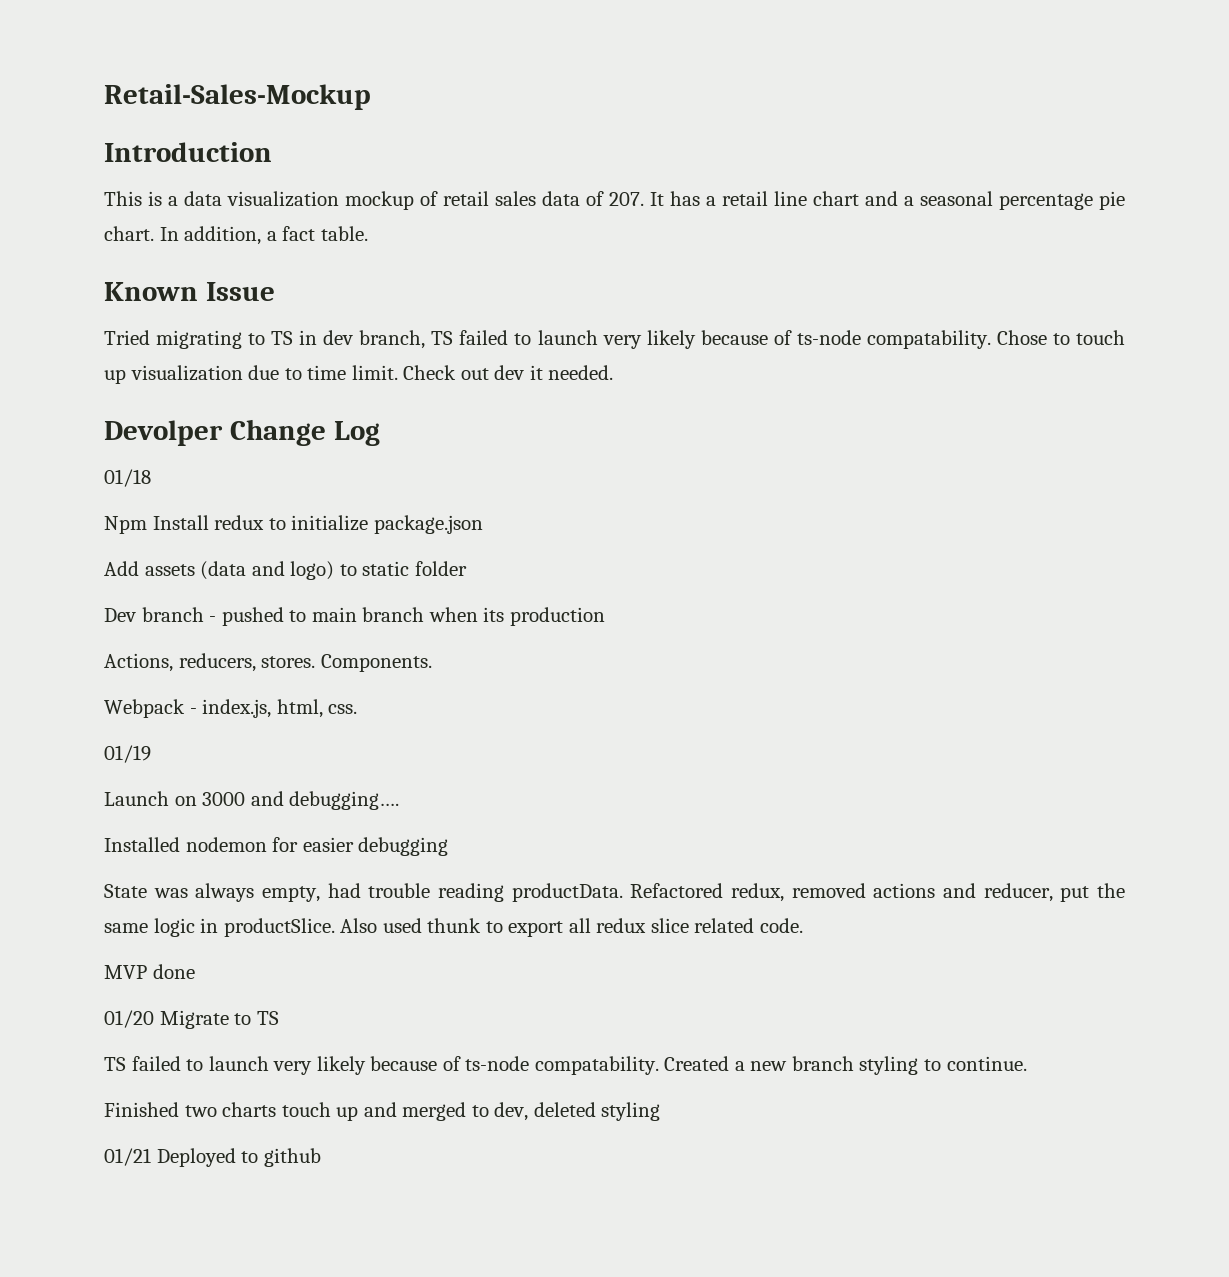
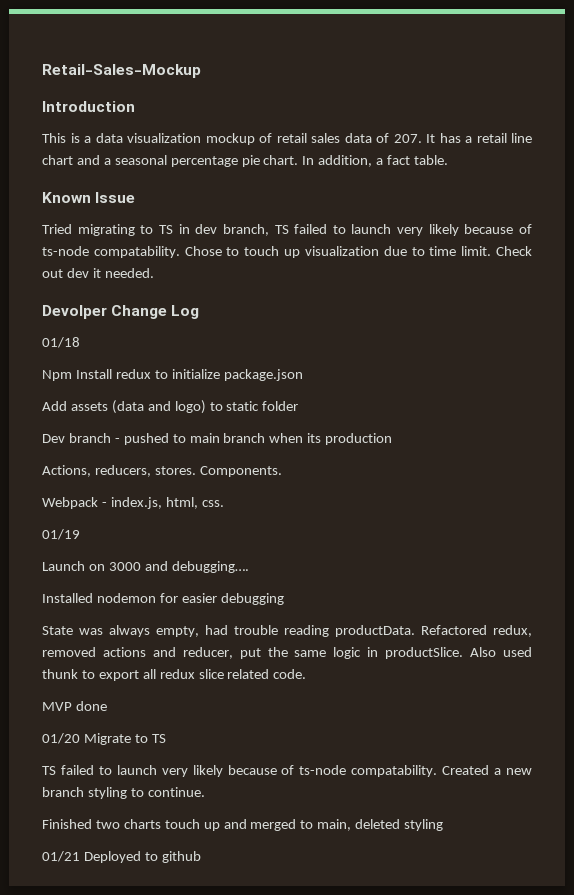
- Finished two charts touch up and merged to dev, deleted styling
+ Finished two charts touch up and merged to main, deleted styling

